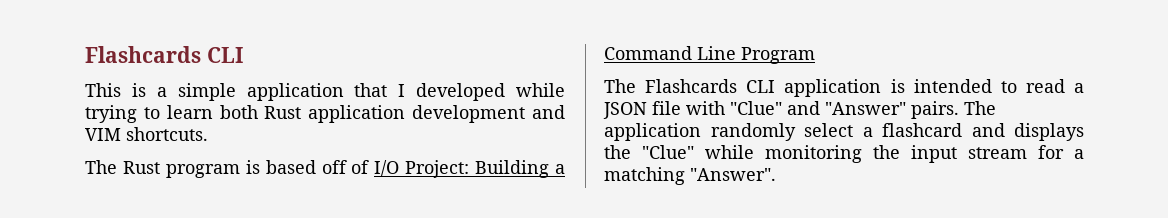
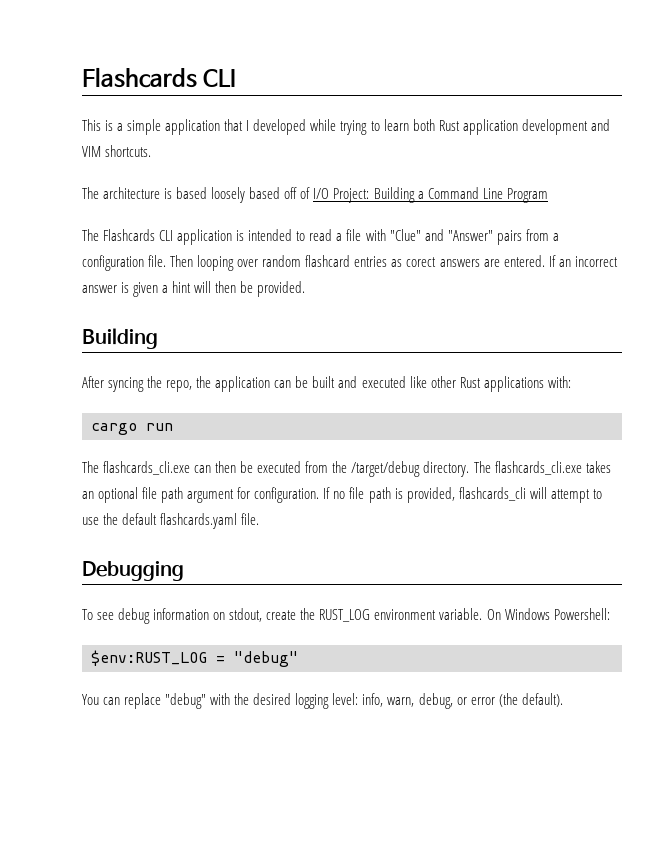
- The Rust program is based off of I/O Project: Building a Command Line Program
+ The architecture is based loosely based off of I/O Project: Building a Command Line Program
- The Flashcards CLI application is intended to read a JSON file with "Clue" and "Answer" pairs. The application randomly select a flashcard and displays the "Clue" while monitoring the input stream for a matching "Answer".
+ The Flashcards CLI application is intended to read a file with "Clue" and "Answer" pairs from a configuration file. Then looping over random flashcard entries as corect answers are entered. If an incorrect answer is given a hint will then be provided.
+ Building
+ After syncing the repo, the application can be built and executed like other Rust applications with:
+ cargo run
+ The flashcards_cli.exe can then be executed from the /target/debug directory. The flashcards_cli.exe takes an optional file path argument for configuration. If no file path is provided, flashcards_cli will attempt to use the default flashcards.yaml file.
+ Debugging
+ To see debug information on stdout, create the RUST_LOG environment variable. On Windows Powershell:
+ $env:RUST_LOG = "debug"
+ You can replace "debug" with the desired logging level: info, warn, debug, or error (the default).

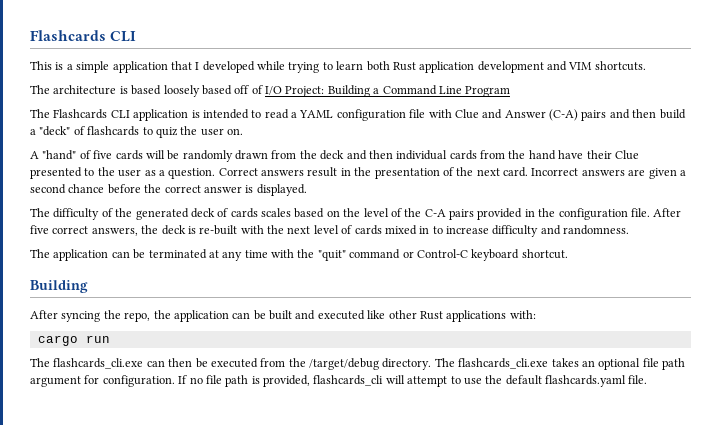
- The Flashcards CLI application is intended to read a file with "Clue" and "Answer" pairs from a configuration file. Then looping over random flashcard entries as corect answers are entered. If an incorrect answer is given a hint will then be provided.
+ The Flashcards CLI application is intended to read a YAML configuration file with Clue and Answer (C-A) pairs and then build a "deck" of flashcards to quiz the user on.
+ A "hand" of five cards will be randomly drawn from the deck and then individual cards from the hand have their Clue presented to the user as a question. Correct answers result in the presentation of the next card. Incorrect answers are given a second chance before the correct answer is displayed.
+ The difficulty of the generated deck of cards scales based on the level of the C-A pairs provided in the configuration file. After five correct answers, the deck is re-built with the next level of cards mixed in to increase difficulty and randomness.
+ The application can be terminated at any time with the "quit" command or Control-C keyboard shortcut.
- Debugging
- To see debug information on stdout, create the RUST_LOG environment variable. On Windows Powershell:
- $env:RUST_LOG = "debug"
- You can replace "debug" with the desired logging level: info, warn, debug, or error (the default).

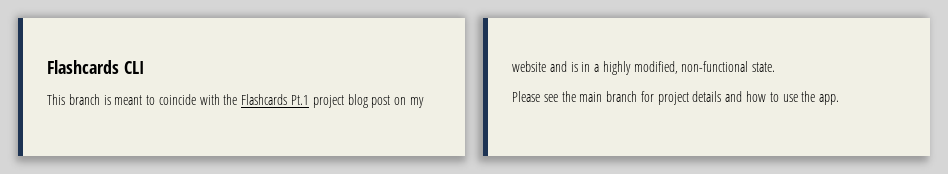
- This is a simple application that I developed while trying to learn both Rust application development and VIM shortcuts.
- The architecture is based loosely based off of I/O Project: Building a Command Line Program
- The Flashcards CLI application is intended to read a YAML configuration file with Clue and Answer (C-A) pairs and then build a "deck" of flashcards to quiz the user on.
- A "hand" of five cards will be randomly drawn from the deck and then individual cards from the hand have their Clue presented to the user as a question. Correct answers result in the presentation of the next card. Incorrect answers are given a second chance before the correct answer is displayed.
- The difficulty of the generated deck of cards scales based on the level of the C-A pairs provided in the configuration file. After five correct answers, the deck is re-built with the next level of cards mixed in to increase difficulty and randomness.
- The application can be terminated at any time with the "quit" command or Control-C keyboard shortcut.
- Building
- After syncing the repo, the application can be built and executed like other Rust applications with:
- cargo run
- The flashcards_cli.exe can then be executed from the /target/debug directory. The flashcards_cli.exe takes an optional file path argument for configuration. If no file path is provided, flashcards_cli will attempt to use the default flashcards.yaml file.
+ This branch is meant to coincide with the Flashcards Pt.1 project blog post on my website and is in a highly modified, non-functional state.
+ Please see the main branch for project details and how to use the app.

